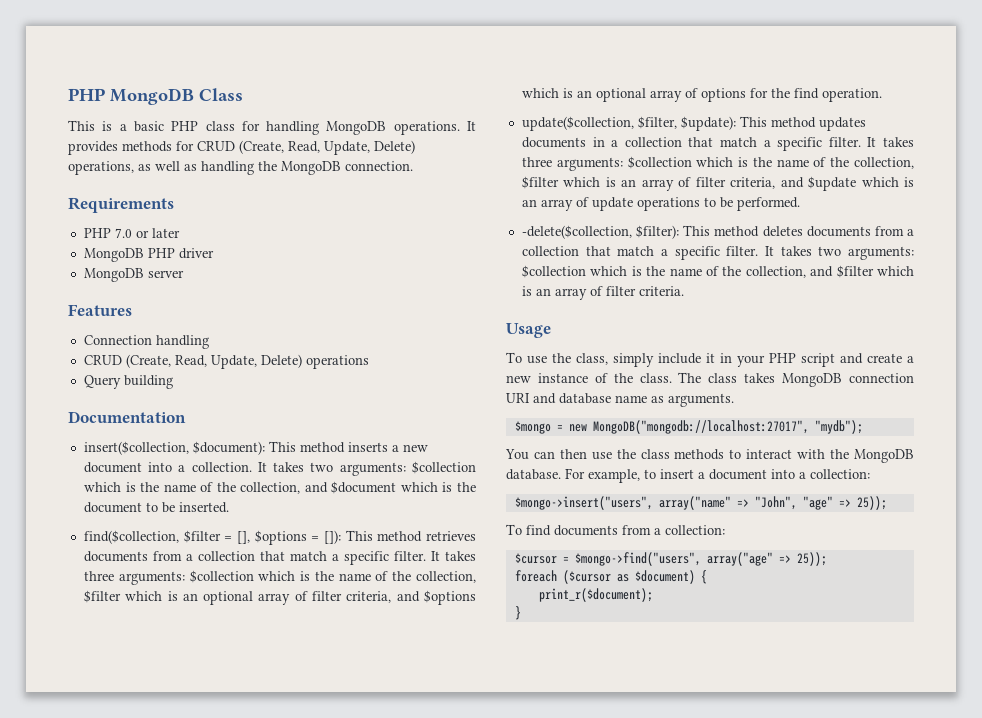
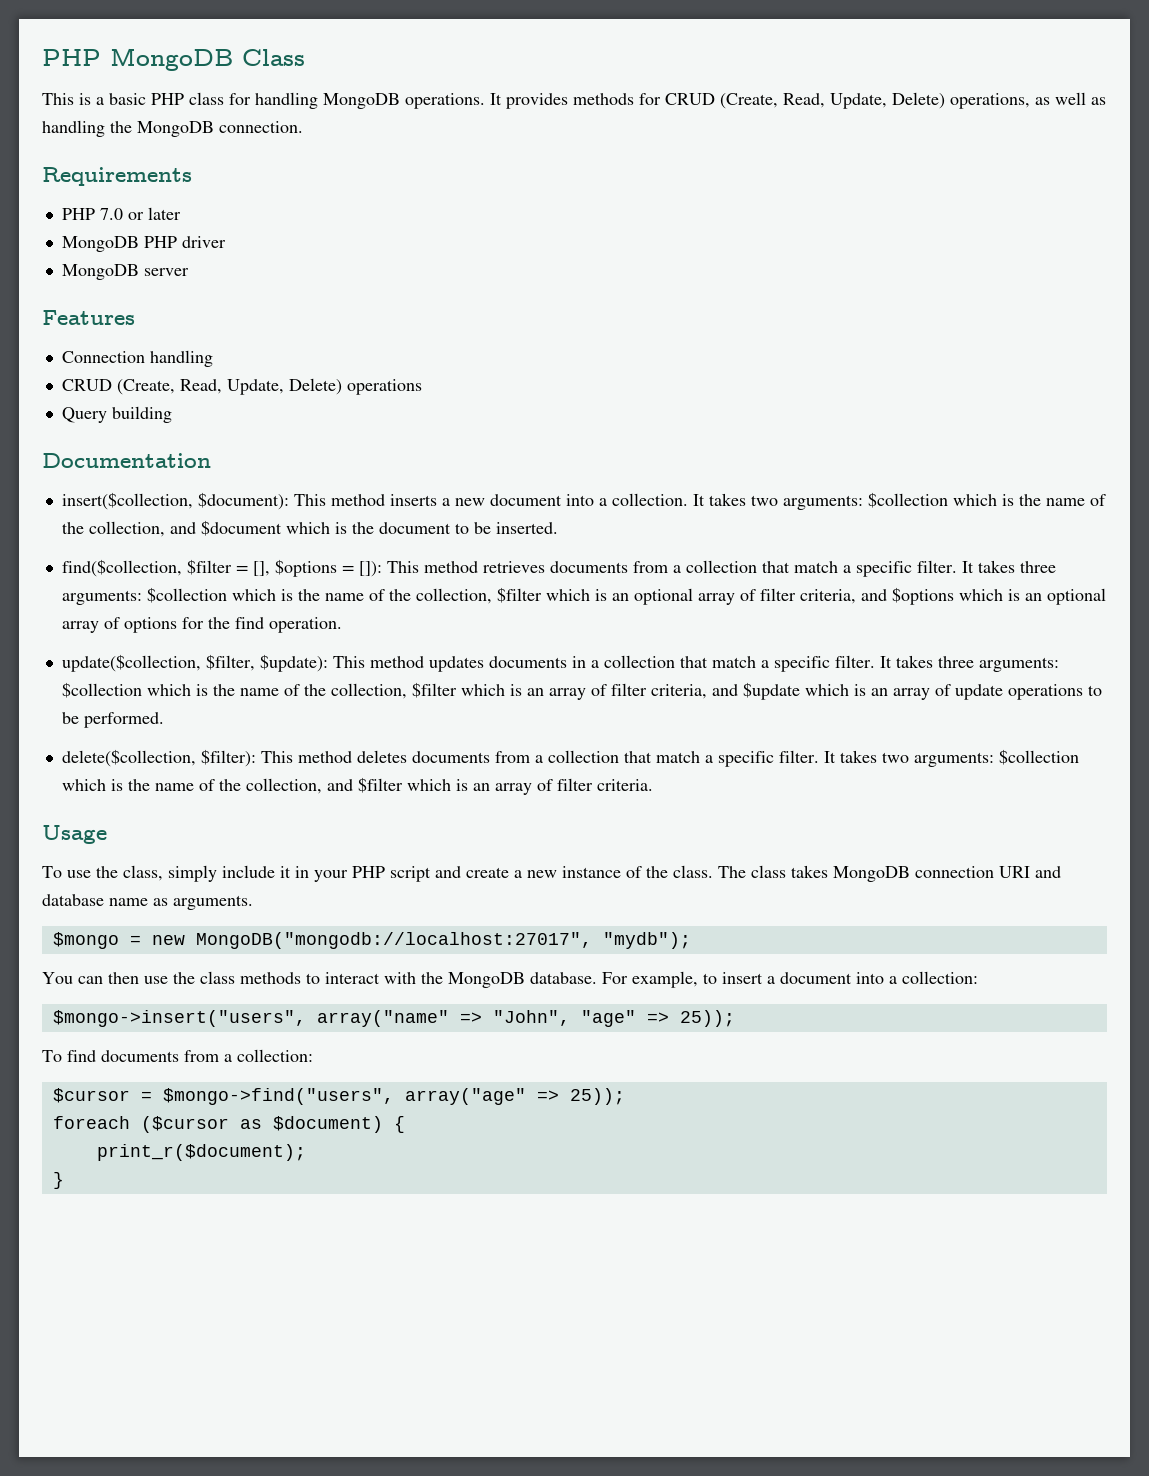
- -delete($collection, $filter): This method deletes documents from a collection that match a specific filter.
+ delete($collection, $filter): This method deletes documents from a collection that match a specific filter.

